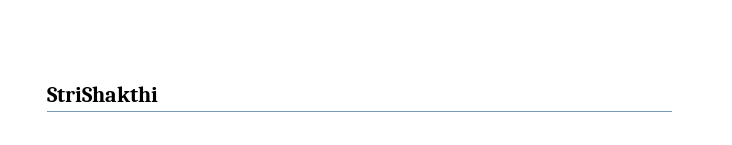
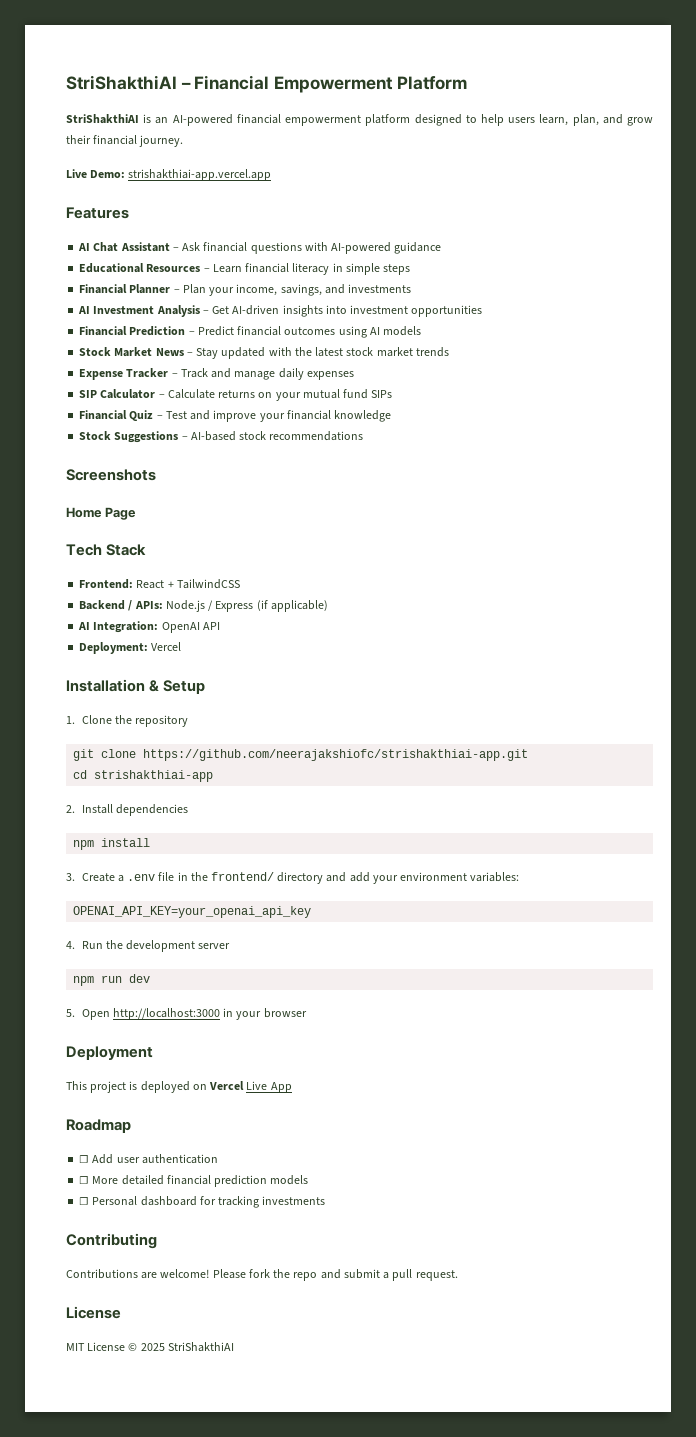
- StriShakthi
+ StriShakthiAI – Financial Empowerment Platform
+ StriShakthiAI is an AI-powered financial empowerment platform designed to help users learn, plan, and grow their financial journey.
+ Live Demo: strishakthiai-app.vercel.app
+ Features
+ AI Chat Assistant – Ask financial questions with AI-powered guidance
+ Educational Resources – Learn financial literacy in simple steps
+ Financial Planner – Plan your income, savings, and investments
+ AI Investment Analysis – Get AI-driven insights into investment opportunities
+ Financial Prediction – Predict financial outcomes using AI models
+ Stock Market News – Stay updated with the latest stock market trends
+ Expense Tracker – Track and manage daily expenses
+ SIP Calculator – Calculate returns on your mutual fund SIPs
+ Financial Quiz – Test and improve your financial knowledge
+ Stock Suggestions – AI-based stock recommendations
+ Screenshots
+ Home Page
+ Tech Stack
+ Frontend: React + TailwindCSS
+ Backend / APIs: Node.js / Express (if applicable)
+ AI Integration: OpenAI API
+ Deployment: Vercel
+ Installation & Setup
+ 1. Clone the repository
+ git clone https://github.com/neerajakshiofc/strishakthiai-app.git
+ cd strishakthiai-app
+ 2. Install dependencies
+ npm install
+ 3. Create a .env file in the frontend/ directory and add your environment variables:
+ OPENAI_API_KEY=your_openai_api_key
+ 4. Run the development server
+ npm run dev
+ 5. Open http://localhost:3000 in your browser
+ Deployment
+ This project is deployed on Vercel Live App
+ Roadmap
+ ☐ Add user authentication
+ ☐ More detailed financial prediction models
+ ☐ Personal dashboard for tracking investments
+ Contributing
+ Contributions are welcome! Please fork the repo and submit a pull request.
+ License
+ MIT License © 2025 StriShakthiAI

